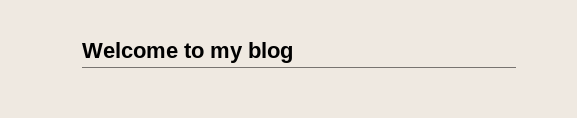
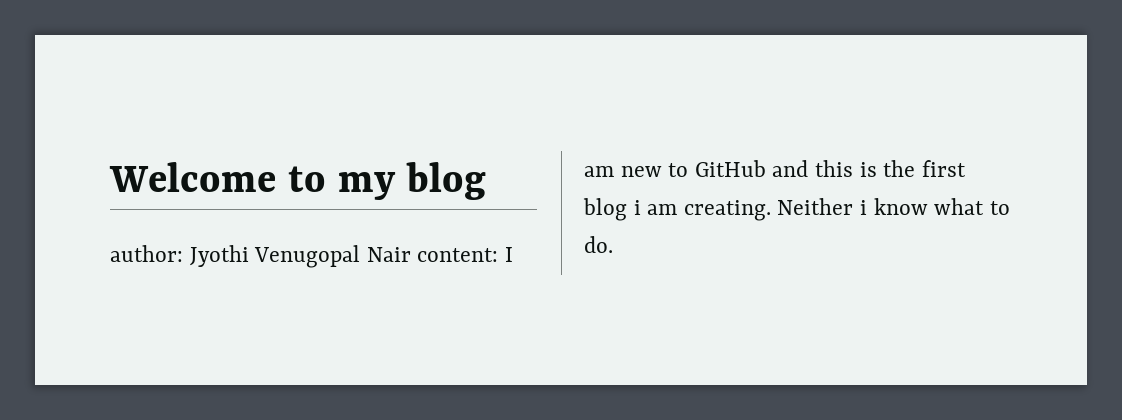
+ author: Jyothi Venugopal Nair content: I am new to GitHub and this is the first blog i am creating. Neither i know what to do.

